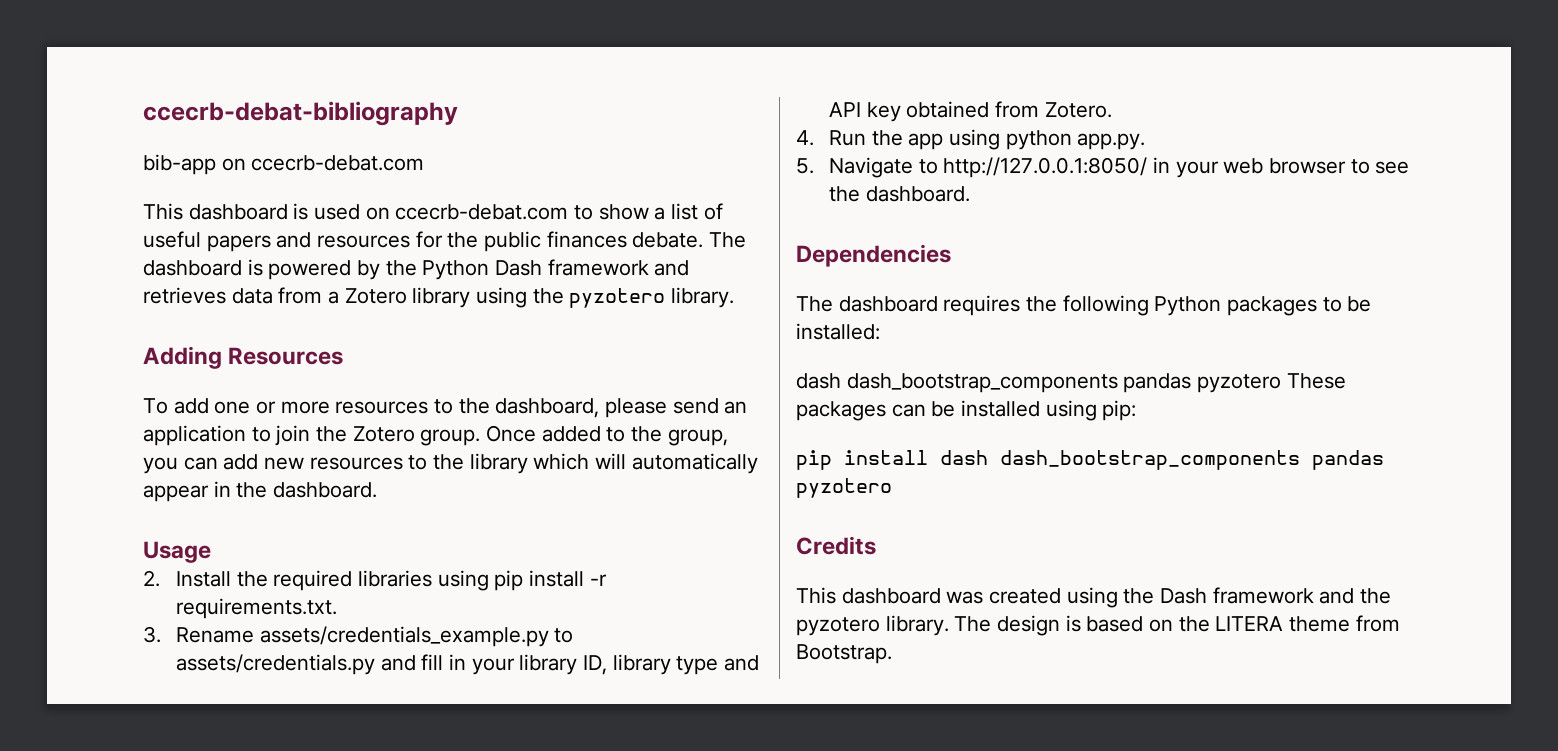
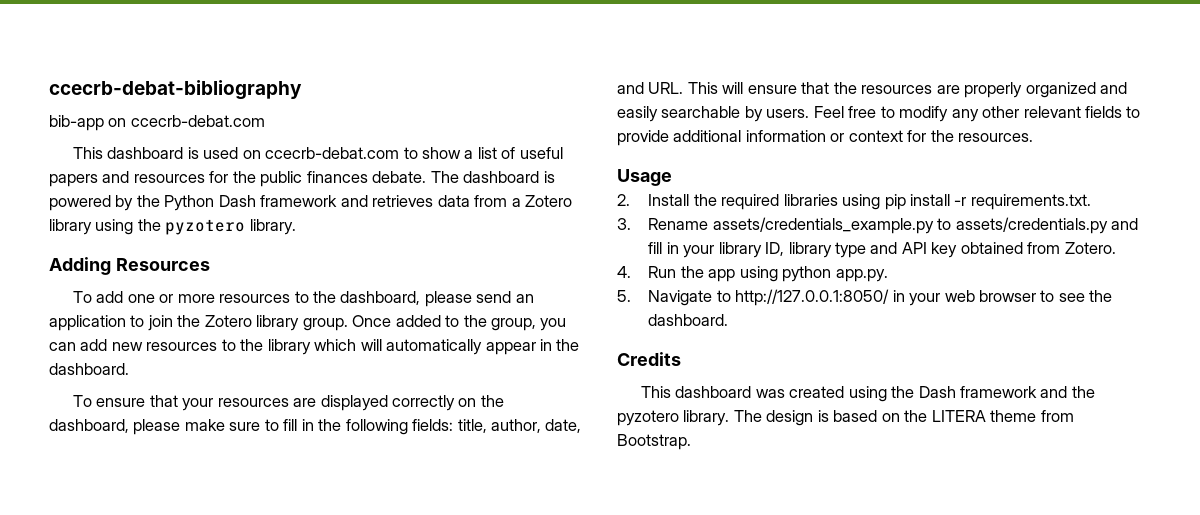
- To add one or more resources to the dashboard, please send an application to join the Zotero group.
+ To add one or more resources to the dashboard, please send an application to join the Zotero library group.
+ To ensure that your resources are displayed correctly on the dashboard, please make sure to fill in the following fields: title, author, date, and URL. This will ensure that the resources are properly organized and easily searchable by users. Feel free to modify any other relevant fields to provide additional information or context for the resources.
- Dependencies
- The dashboard requires the following Python packages to be installed:
- dash dash_bootstrap_components pandas pyzotero These packages can be installed using pip:
- pip install dash dash_bootstrap_components pandas pyzotero

